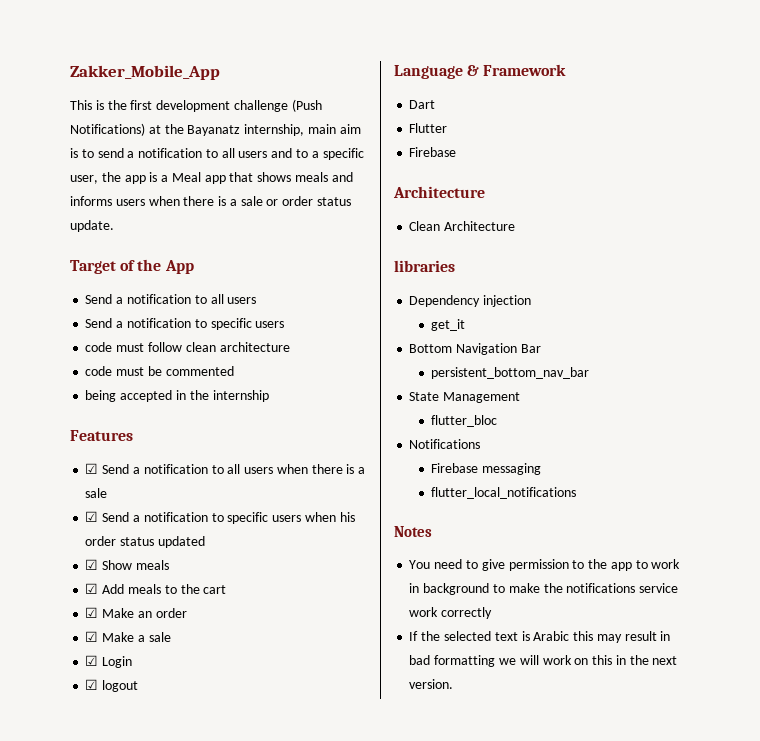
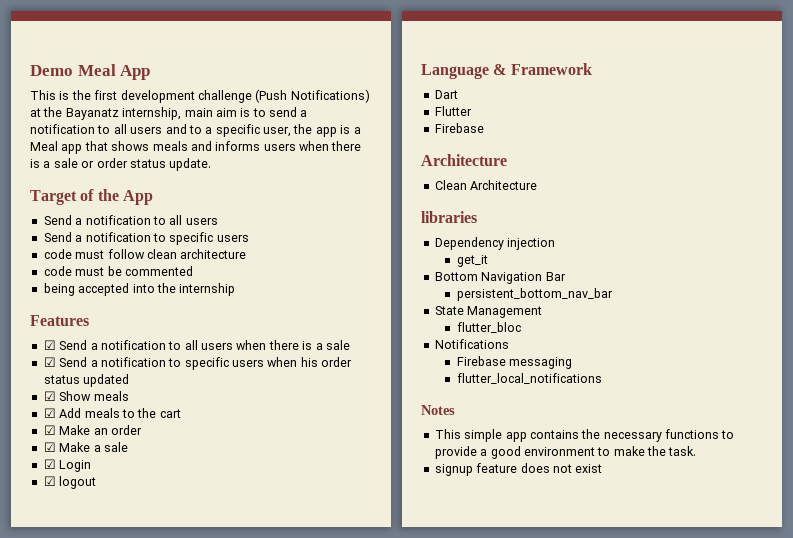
- Zakker_Mobile_App
+ Demo Meal App
- being accepted in the internship
+ being accepted into the internship
- You need to give permission to the app to work in background to make the notifications service work correctly
- If the selected text is Arabic this may result in bad formatting we will work on this in the next version.
+ This simple app contains the necessary functions to provide a good environment to make the task.
+ signup feature does not exist

